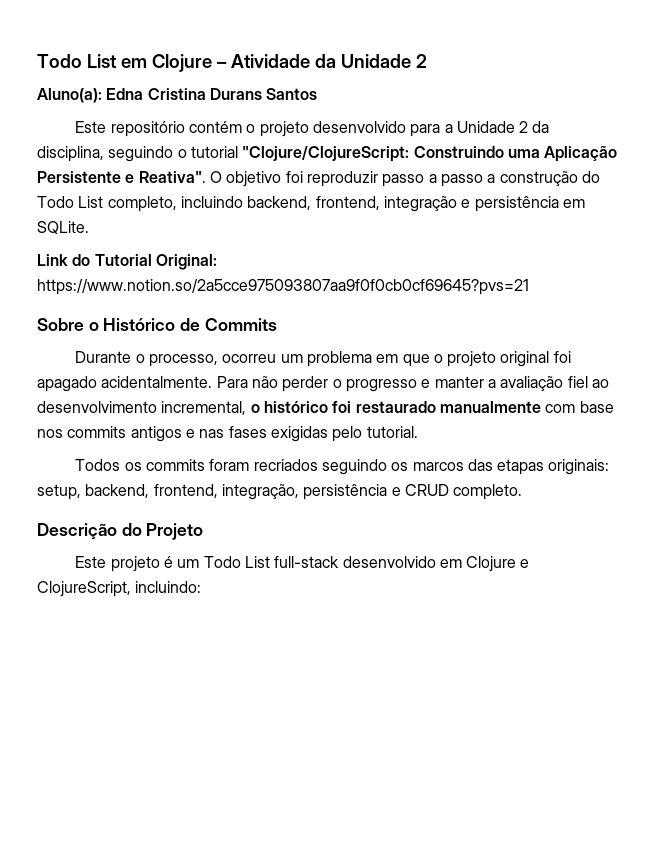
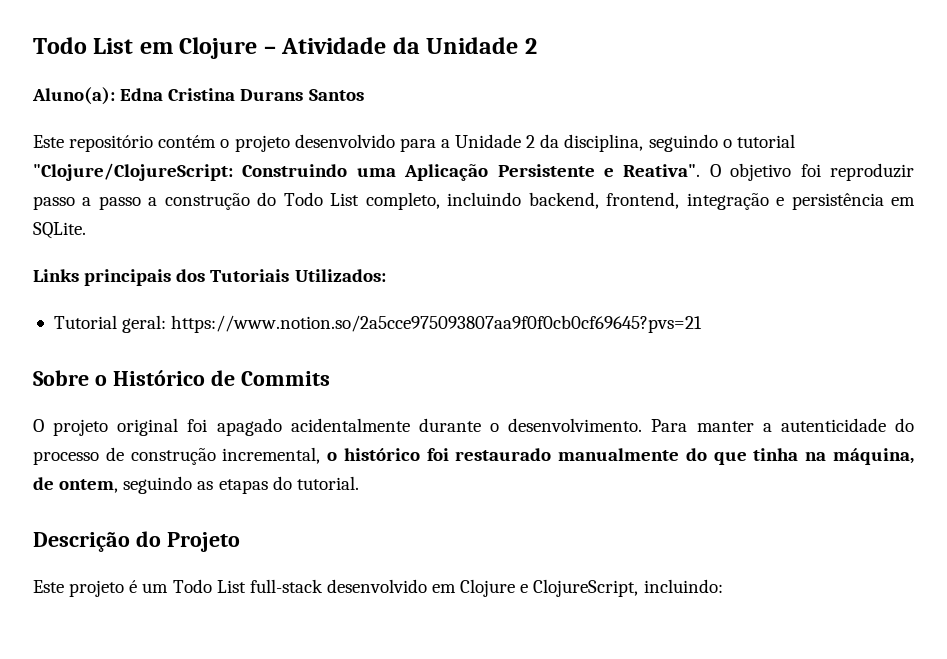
- Link do Tutorial Original: https://www.notion.so/2a5cce975093807aa9f0f0cb0cf69645?pvs=21
+ Links principais dos Tutoriais Utilizados:
+ Tutorial geral: https://www.notion.so/2a5cce975093807aa9f0f0cb0cf69645?pvs=21
- Durante o processo, ocorreu um problema em que o projeto original foi apagado acidentalmente. Para não perder o progresso e manter a avaliação fiel ao desenvolvimento incremental, o histórico foi restaurado manualmente com base nos commits antigos e nas fases exigidas pelo tutorial.
- Todos os commits foram recriados seguindo os marcos das etapas originais: setup, backend, frontend, integração, persistência e CRUD completo.
+ O projeto original foi apagado acidentalmente durante o desenvolvimento. Para manter a autenticidade do processo de construção incremental, o histórico foi restaurado manualmente do que tinha na máquina, de ontem, seguindo as etapas do tutorial.

